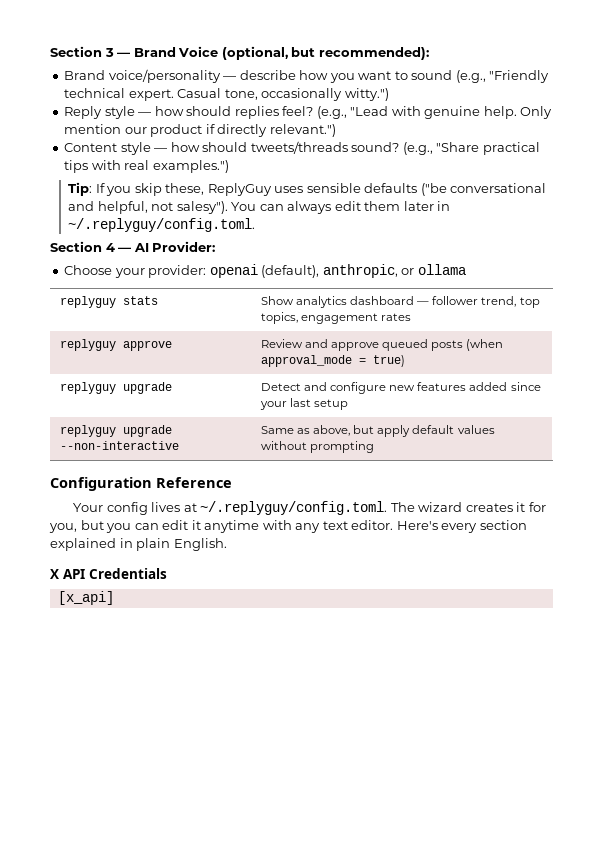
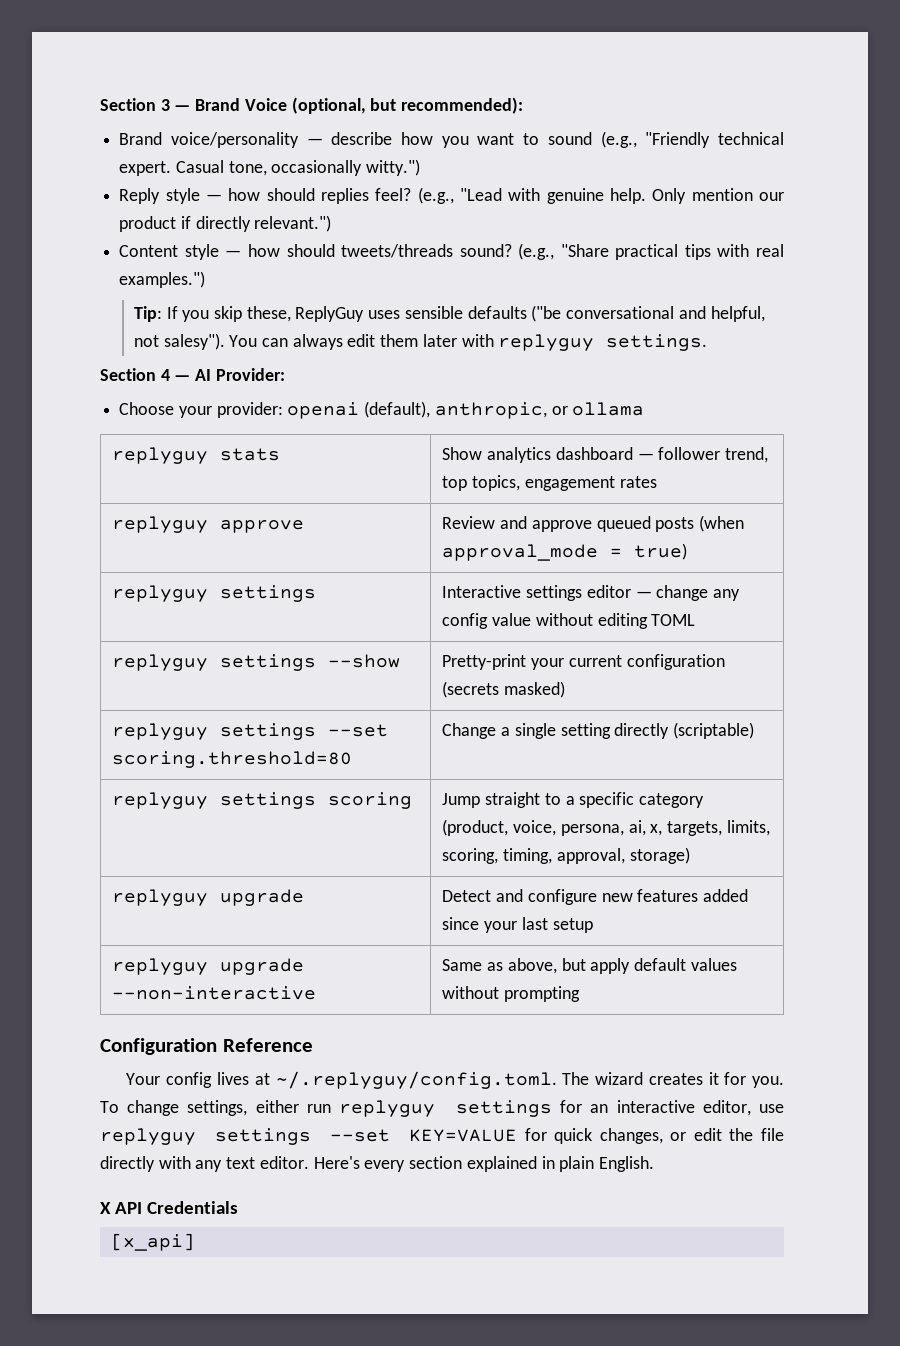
- You can always edit them later in ~/.replyguy/config.toml.
+ You can always edit them later with replyguy settings.
+ replyguy settings | Interactive settings editor — change any config value without editing TOML
+ replyguy settings --show | Pretty-print your current configuration (secrets masked)
+ replyguy settings --set scoring.threshold=80 | Change a single setting directly (scriptable)
+ replyguy settings scoring | Jump straight to a specific category (product, voice, persona, ai, x, targets, limits, scoring, timing, approval, storage)
- Your config lives at ~/.replyguy/config.toml. The wizard creates it for you, but you can edit it anytime with any text editor.
+ Your config lives at ~/.replyguy/config.toml. The wizard creates it for you. To change settings, either run replyguy settings for an interactive editor, use replyguy settings --set KEY=VALUE for quick changes, or edit the file directly with any text editor.

